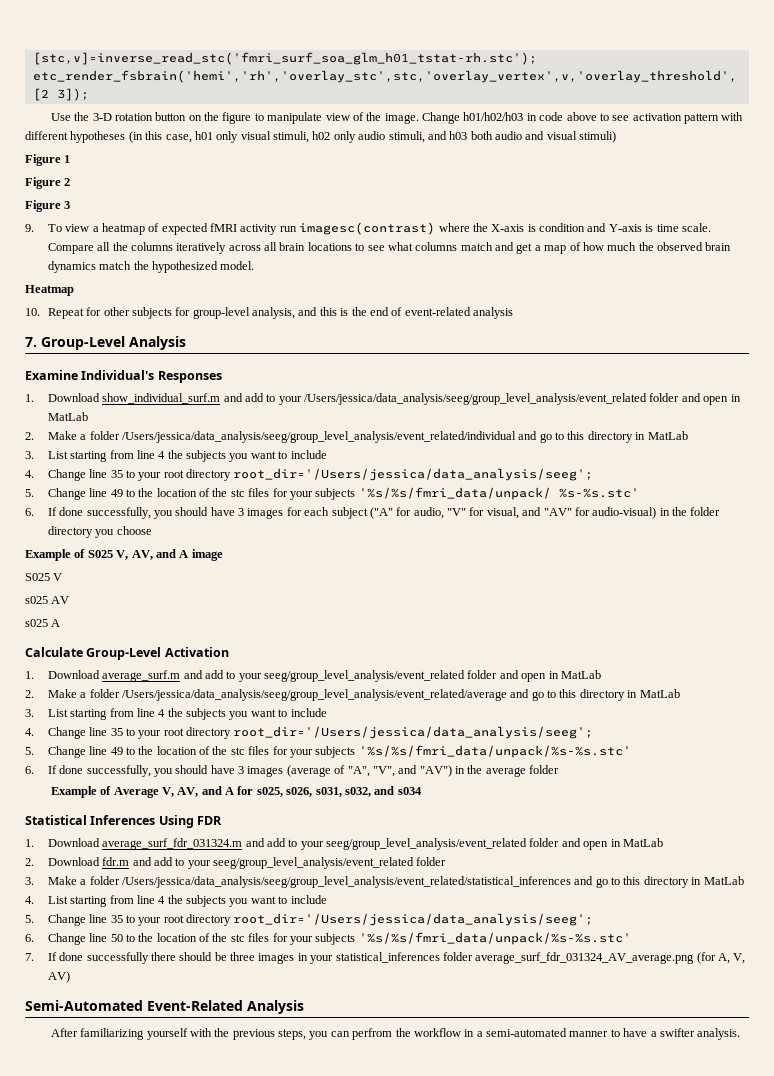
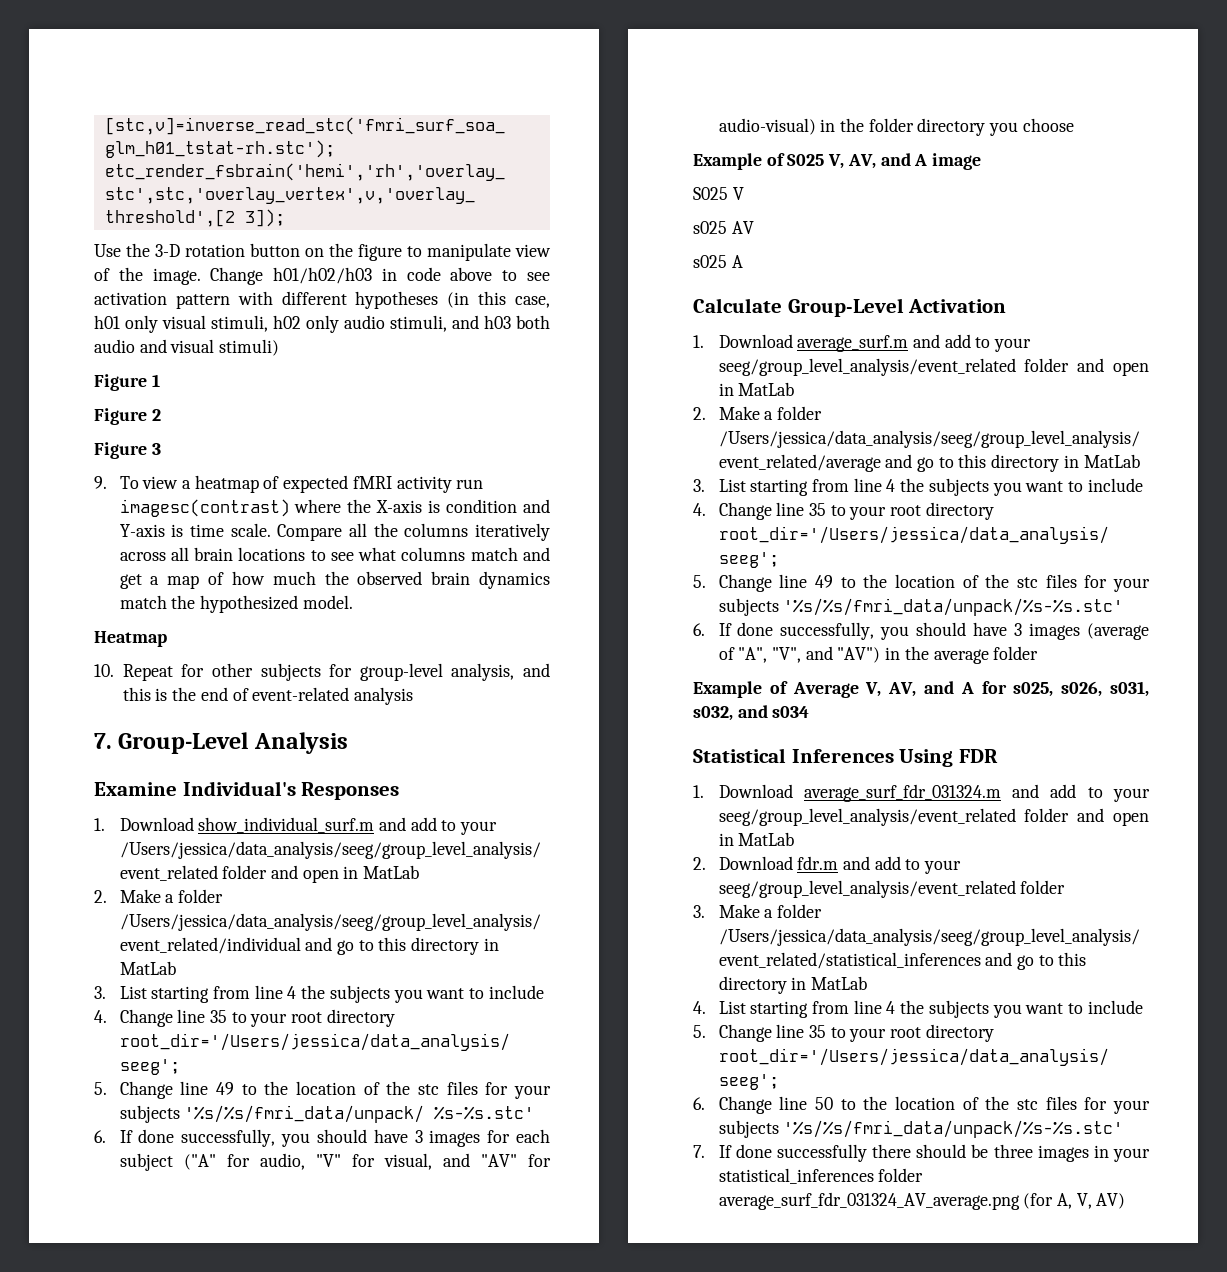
- Semi-Automated Event-Related Analysis
- After familiarizing yourself with the previous steps, you can perfrom the workflow in a semi-automated manner to have a swifter analysis.

